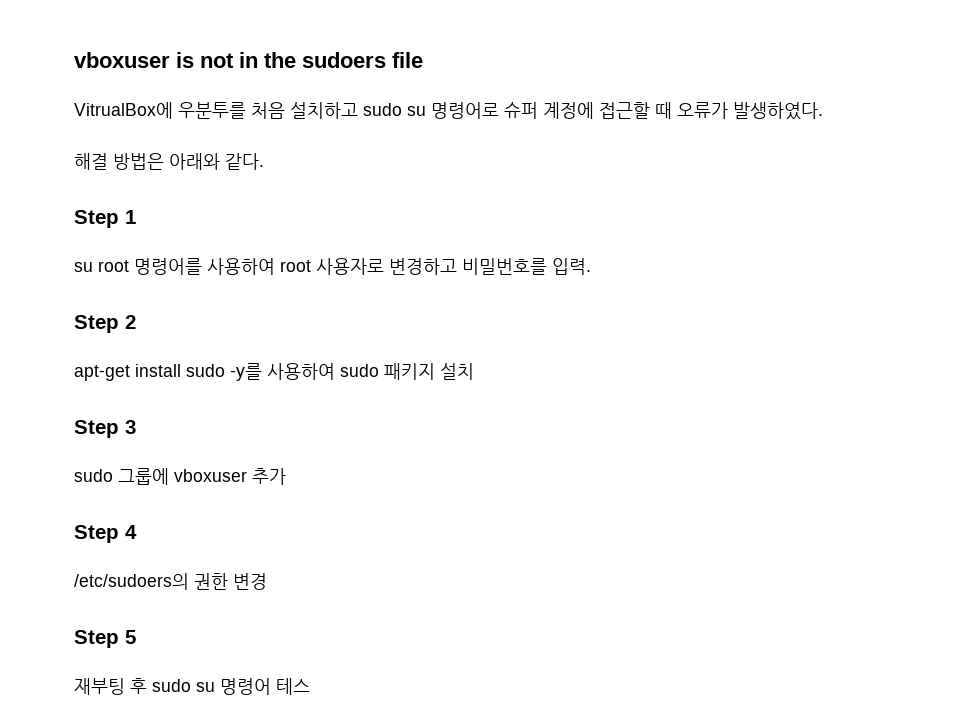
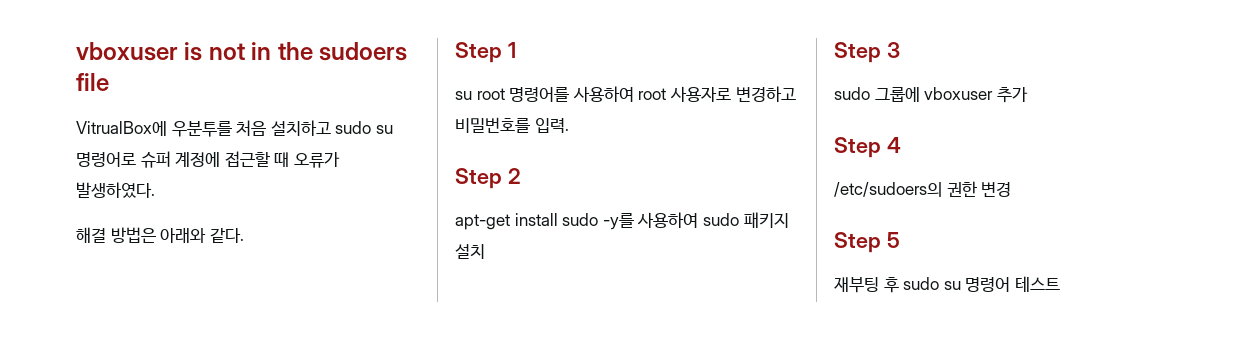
- 재부팅 후 sudo su 명령어 테스
+ 재부팅 후 sudo su 명령어 테스트

